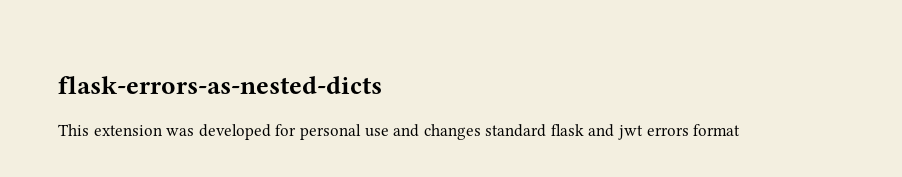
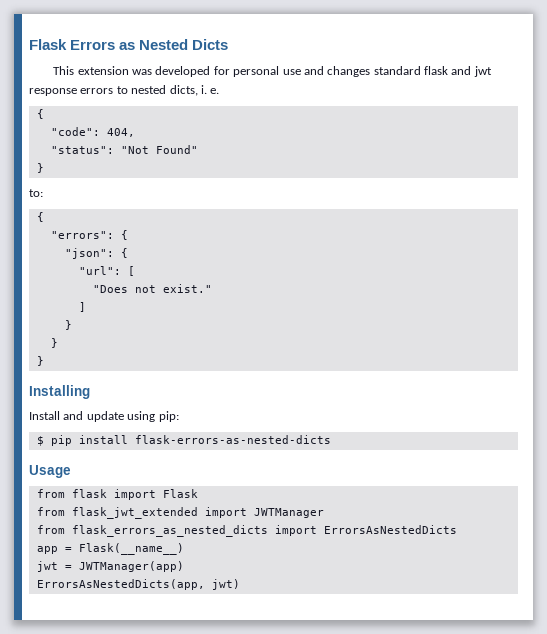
- flask-errors-as-nested-dicts
+ Flask Errors as Nested Dicts
- This extension was developed for personal use and changes standard flask and jwt errors format
+ This extension was developed for personal use and changes standard flask and jwt response errors to nested dicts, i. e.
+ {
+ "code": 404,
+ "status": "Not Found"
+ }
+ to:
+ {
+ "errors": {
+ "json": {
+ "url": [
+ "Does not exist."
+ ]
+ }
+ }
+ }
+ Installing
+ Install and update using pip:
+ $ pip install flask-errors-as-nested-dicts
+ Usage
+ from flask import Flask
+ from flask_jwt_extended import JWTManager
+ from flask_errors_as_nested_dicts import ErrorsAsNestedDicts
+ app = Flask(__name__)
+ jwt = JWTManager(app)
+ ErrorsAsNestedDicts(app, jwt)

